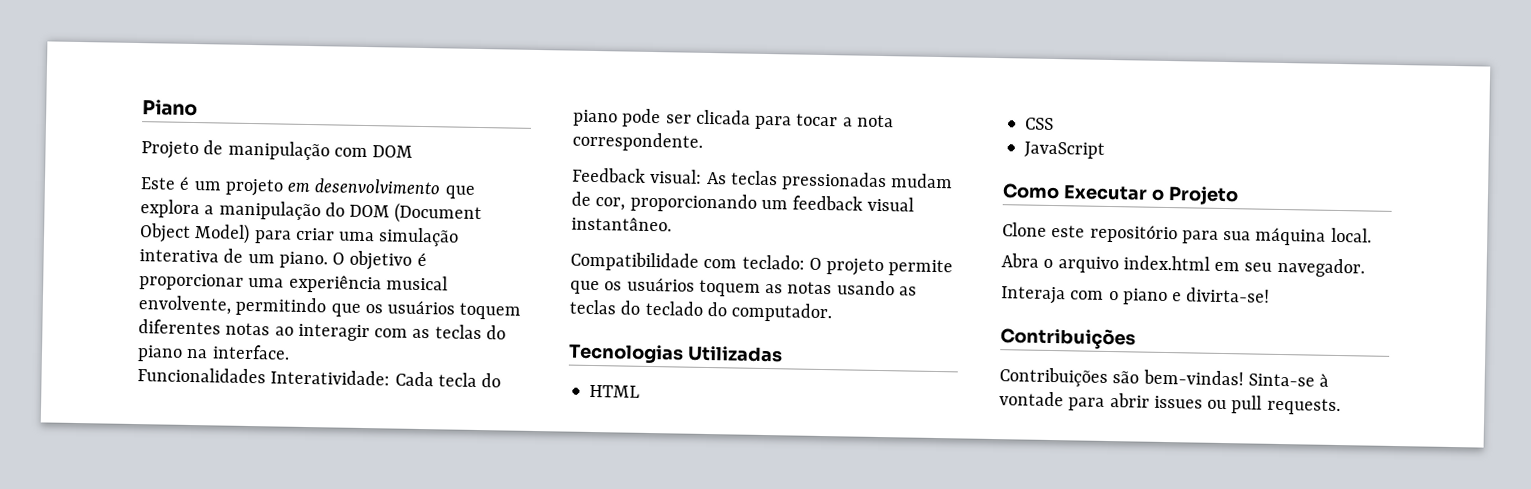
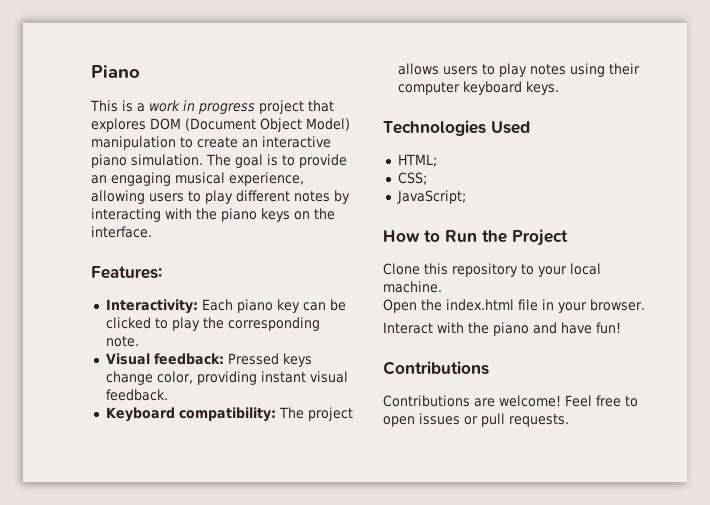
- Projeto de manipulação com DOM
- Este é um projeto em desenvolvimento que explora a manipulação do DOM (Document Object Model) para criar uma simulação interativa de um piano. O objetivo é proporcionar uma experiência musical envolvente, permitindo que os usuários toquem diferentes notas ao interagir com as teclas do piano na interface.
- Funcionalidades Interatividade: Cada tecla do piano pode ser clicada para tocar a nota correspondente.
- Feedback visual: As teclas pressionadas mudam de cor, proporcionando um feedback visual instantâneo.
- Compatibilidade com teclado: O projeto permite que os usuários toquem as notas usando as teclas do teclado do computador.
- Tecnologias Utilizadas
- HTML
- CSS
- JavaScript
- Como Executar o Projeto
- Clone este repositório para sua máquina local.
- Abra o arquivo index.html em seu navegador.
- Interaja com o piano e divirta-se!
- Contribuições
- Contribuições são bem-vindas! Sinta-se à vontade para abrir issues ou pull requests.
+ This is a work in progress project that explores DOM (Document Object Model) manipulation to create an interactive piano simulation. The goal is to provide an engaging musical experience, allowing users to play different notes by interacting with the piano keys on the interface.
+ Features:
+ Interactivity: Each piano key can be clicked to play the corresponding note.
+ Visual feedback: Pressed keys change color, providing instant visual feedback.
+ Keyboard compatibility: The project allows users to play notes using their computer keyboard keys.
+ Technologies Used
+ HTML;
+ CSS;
+ JavaScript;
+ How to Run the Project
+ Clone this repository to your local machine.
+ Open the index.html file in your browser.
+ Interact with the piano and have fun!
+ Contributions
+ Contributions are welcome! Feel free to open issues or pull requests.

